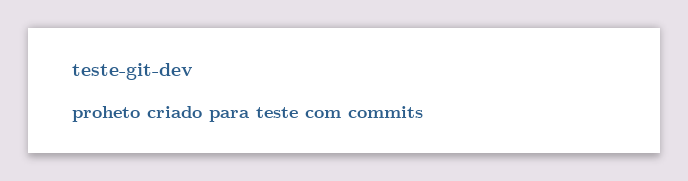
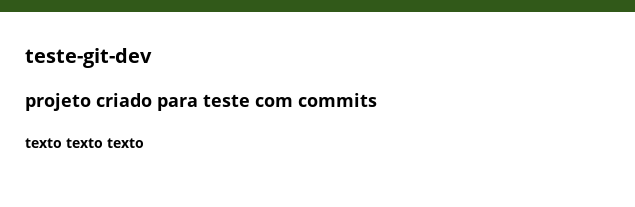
- proheto criado para teste com commits
+ projeto criado para teste com commits
+ texto texto texto

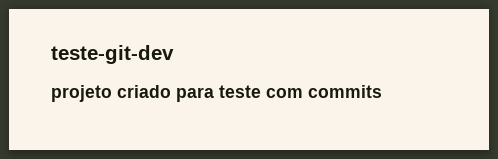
- texto texto texto

